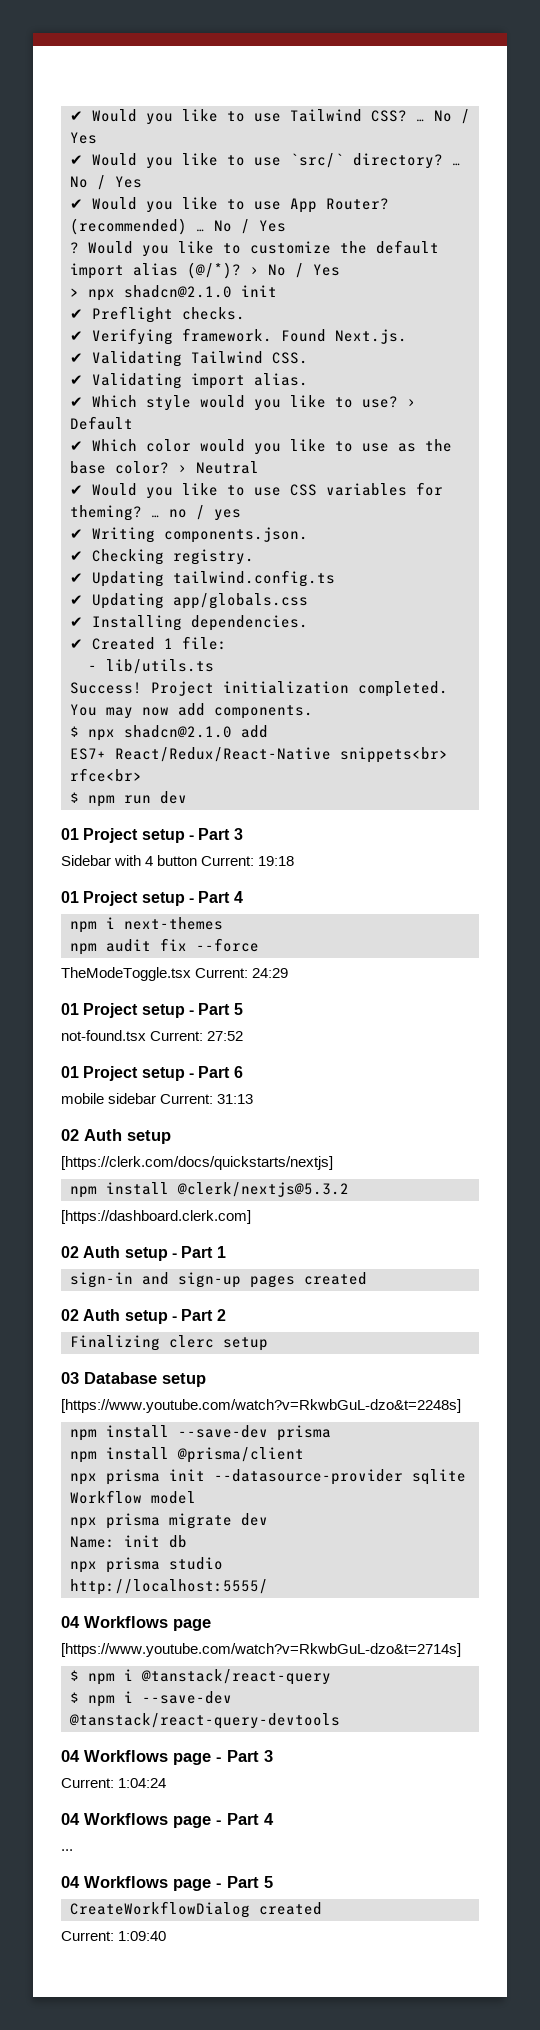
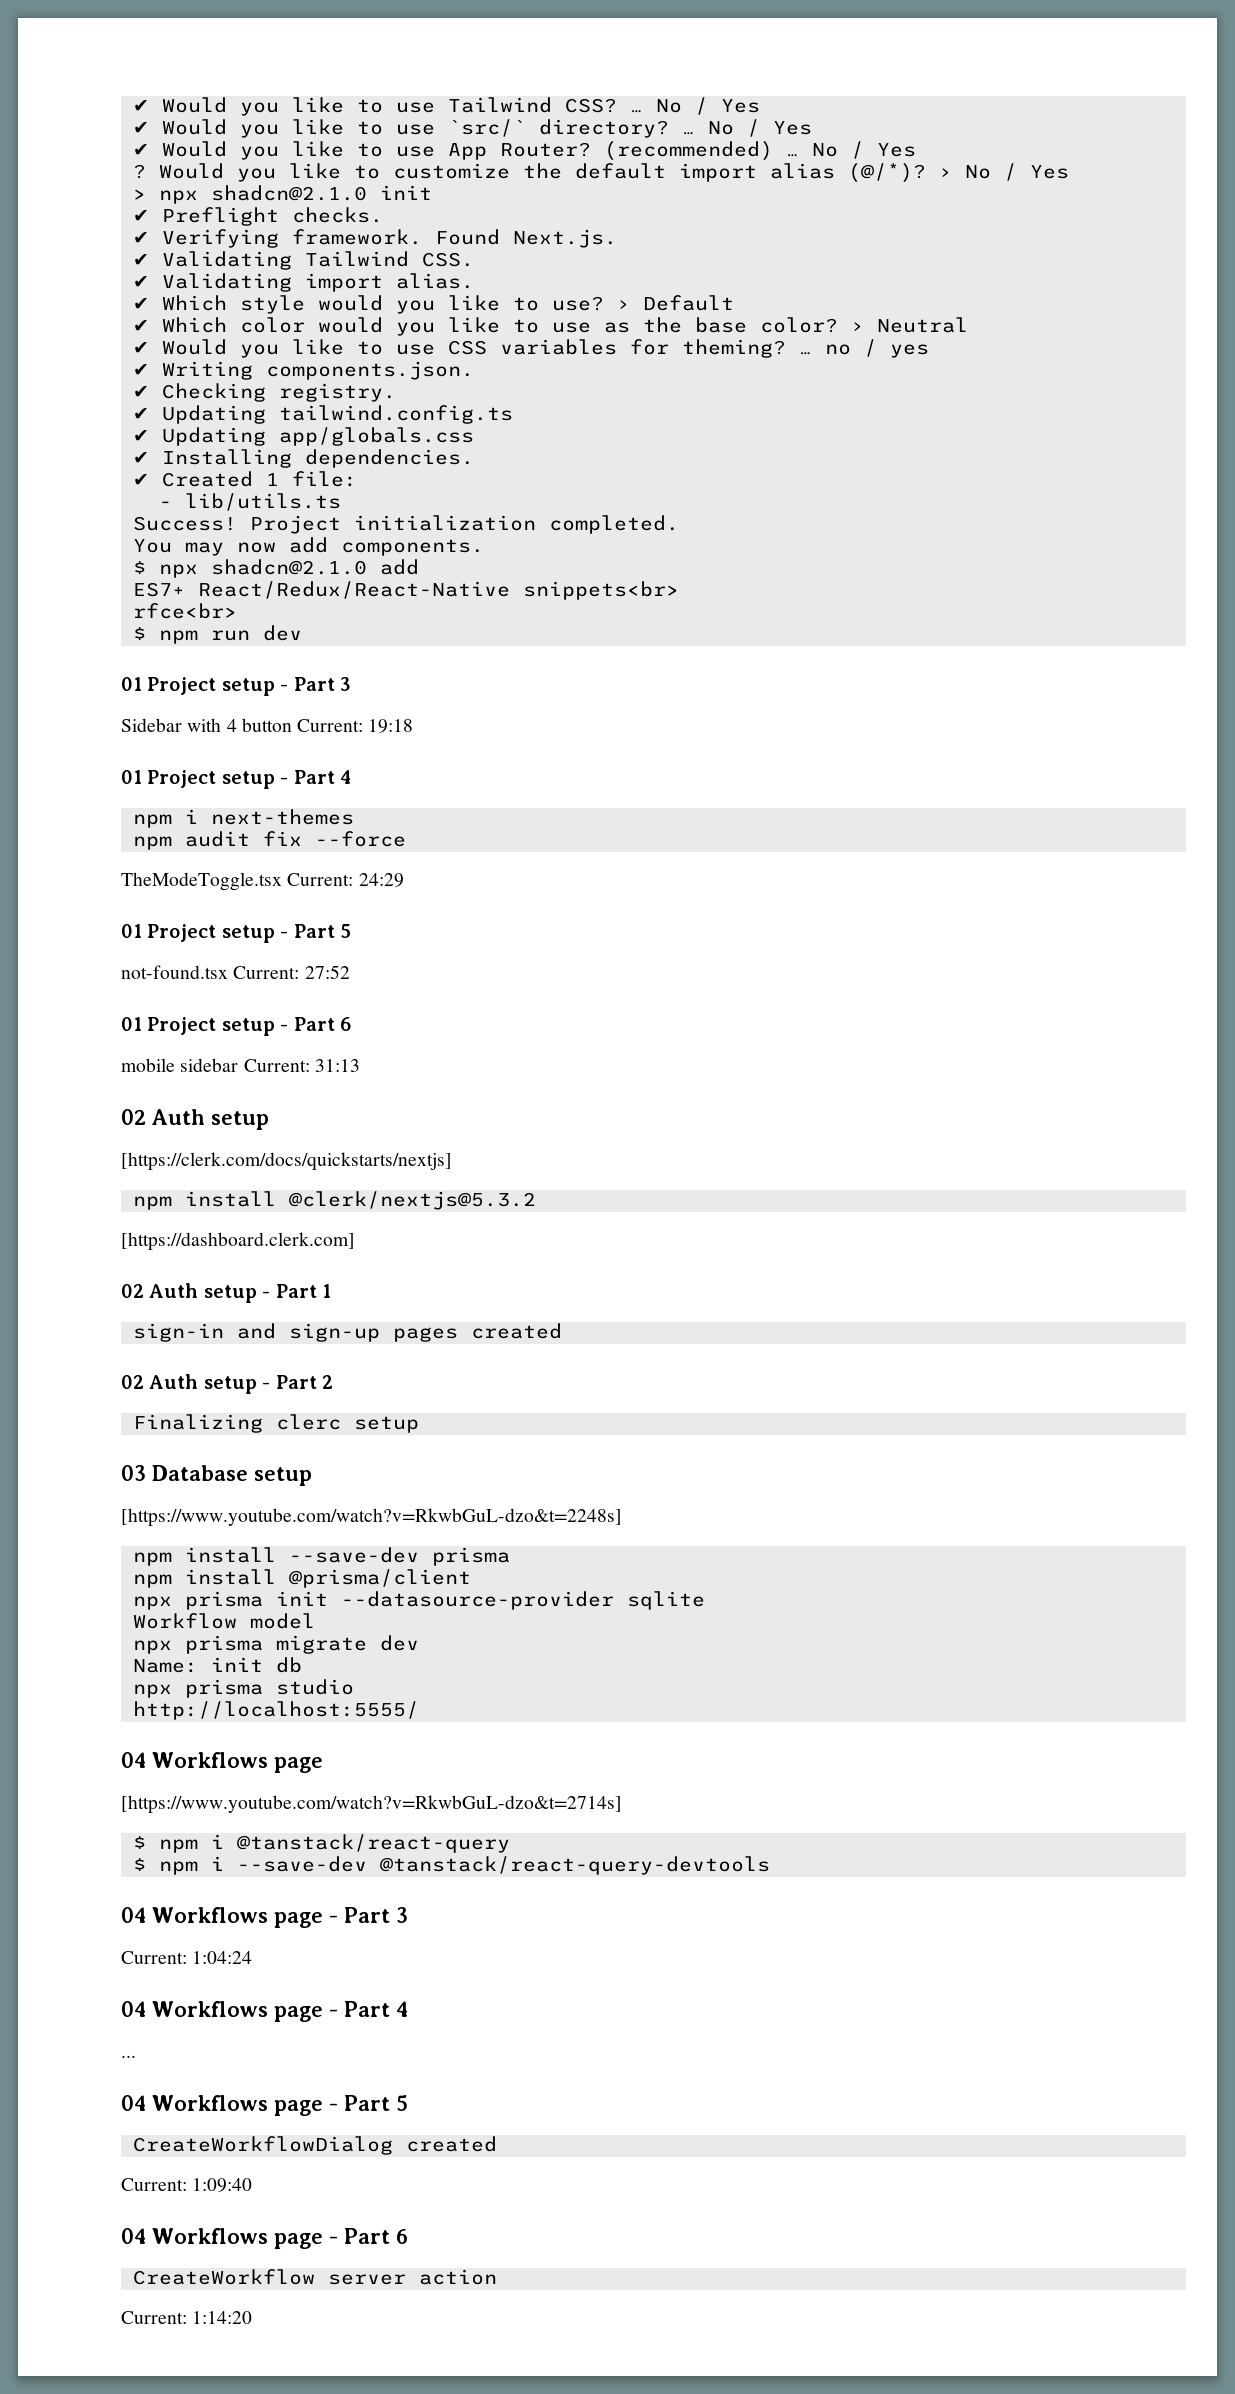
+ 04 Workflows page - Part 6
+ CreateWorkflow server action
+ Current: 1:14:20

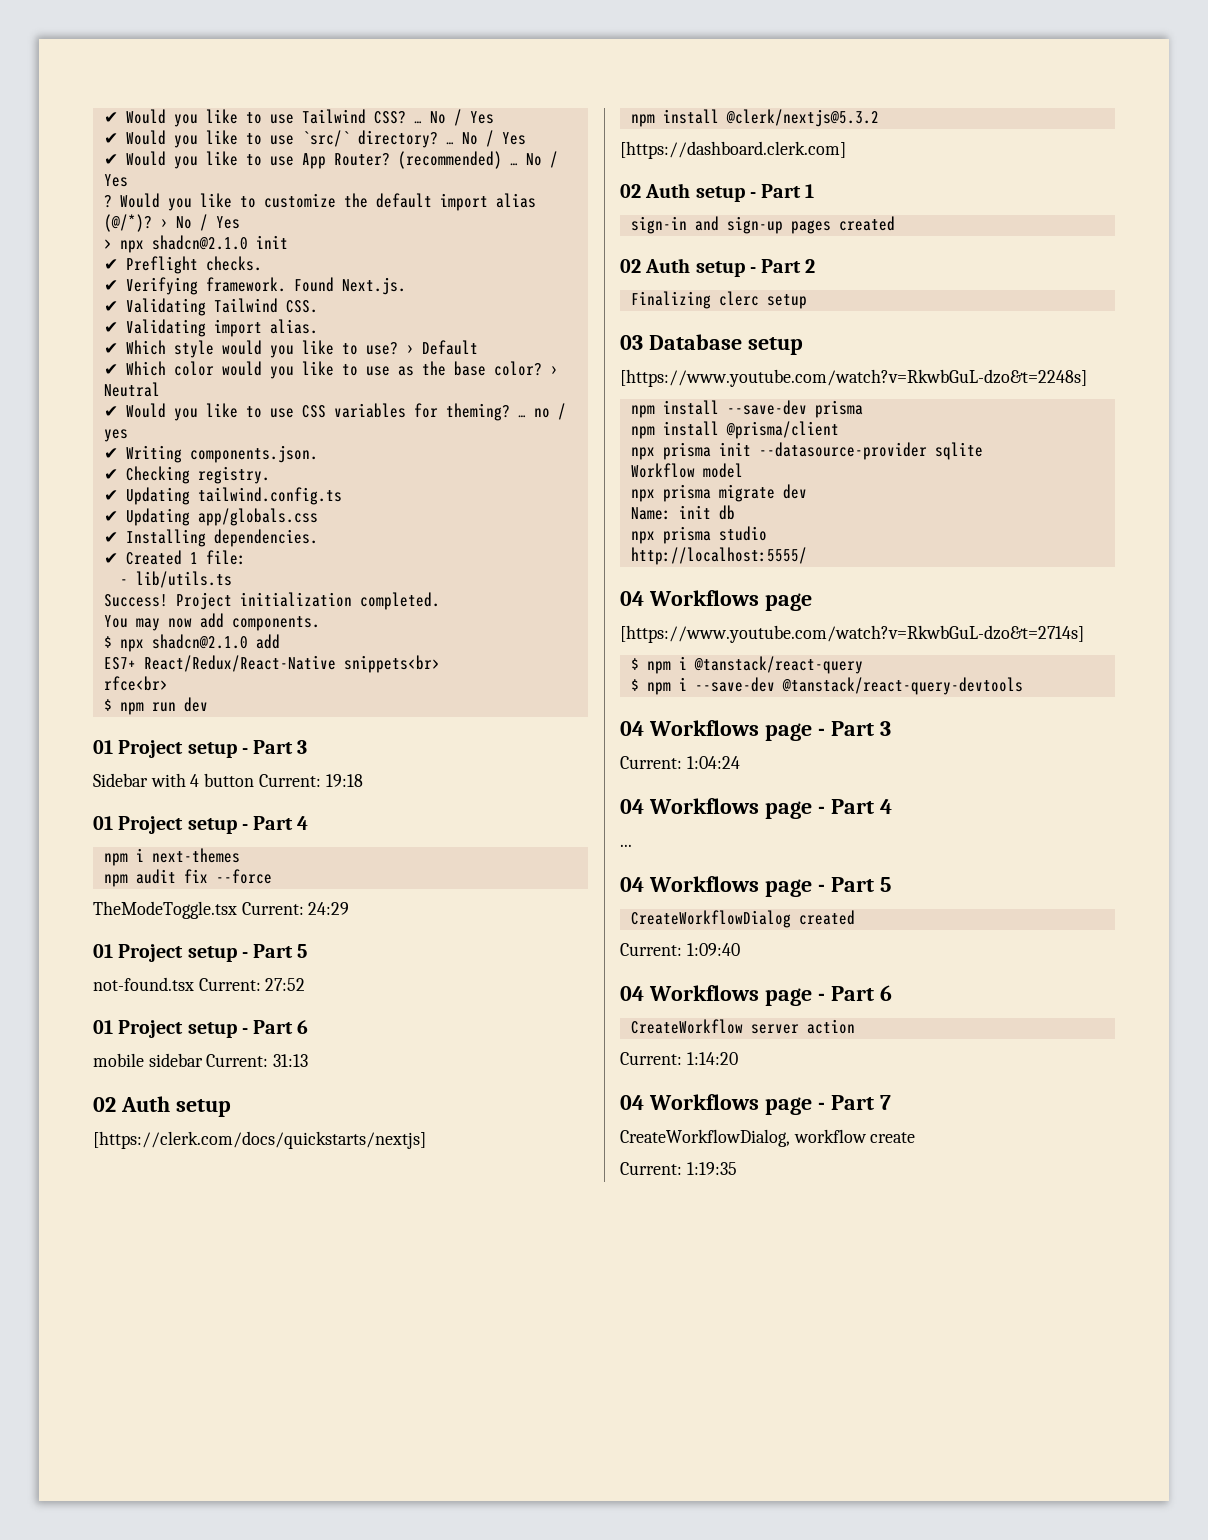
+ 04 Workflows page - Part 7
+ CreateWorkflowDialog, workflow create
+ Current: 1:19:35

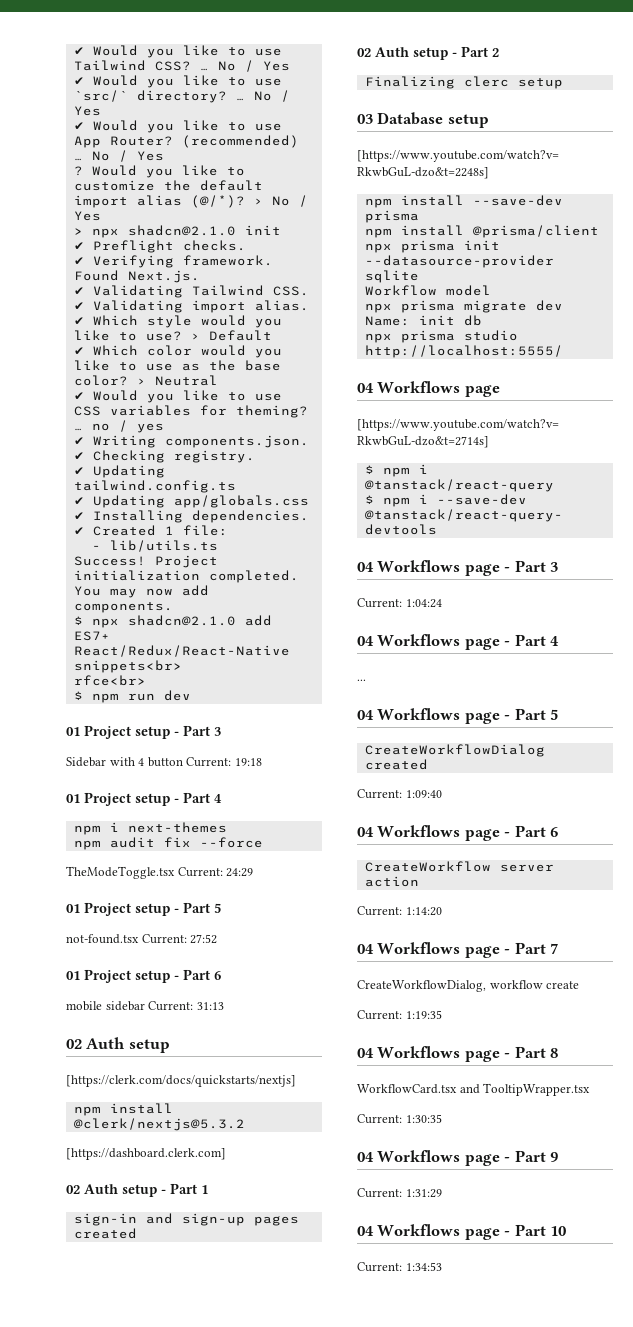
+ 04 Workflows page - Part 8
+ WorkflowCard.tsx and TooltipWrapper.tsx
+ Current: 1:30:35
+ 04 Workflows page - Part 9
+ Current: 1:31:29
+ 04 Workflows page - Part 10
+ Current: 1:34:53

